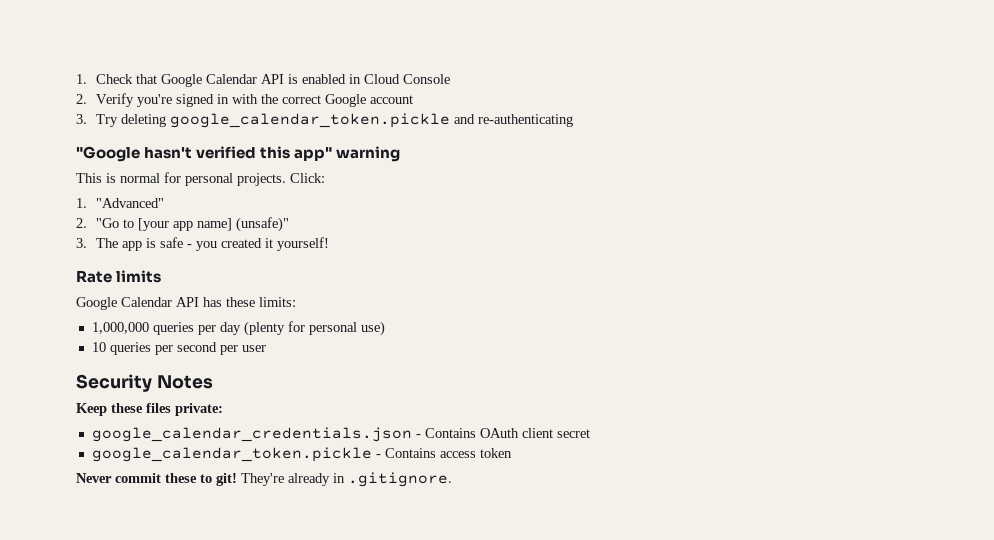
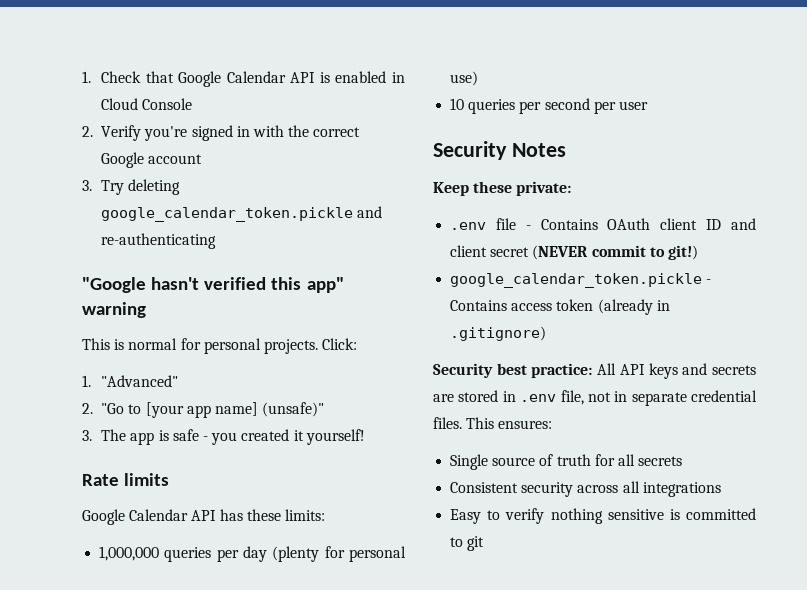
- Keep these files private:
+ Keep these private:
- google_calendar_credentials.json - Contains OAuth client secret
+ .env file - Contains OAuth client ID and client secret (NEVER commit to git!)
- google_calendar_token.pickle - Contains access token
- Never commit these to git! They're already in .gitignore.
+ google_calendar_token.pickle - Contains access token (already in .gitignore)
+ Security best practice: All API keys and secrets are stored in .env file, not in separate credential files. This ensures:
+ Single source of truth for all secrets
+ Consistent security across all integrations
+ Easy to verify nothing sensitive is committed to git

